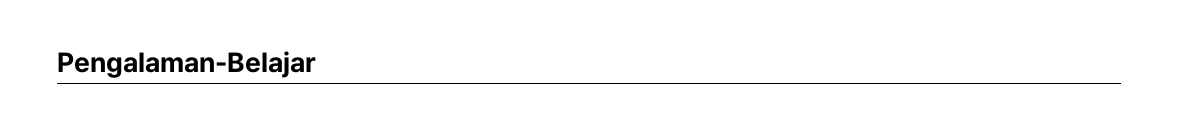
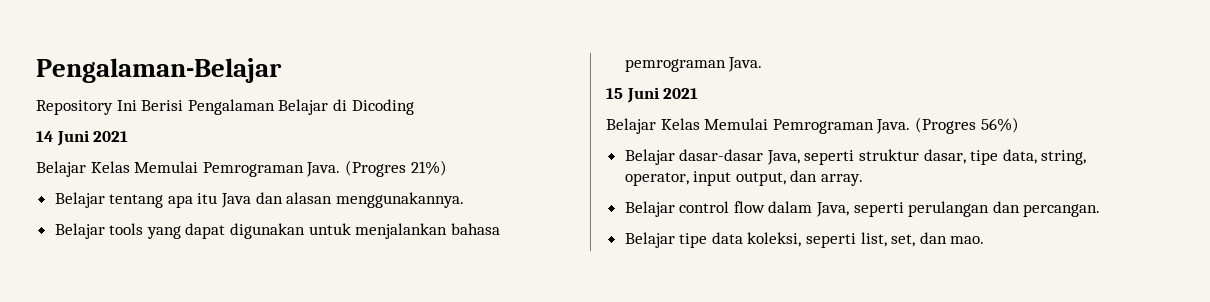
+ Repository Ini Berisi Pengalaman Belajar di Dicoding
+ 14 Juni 2021
+ Belajar Kelas Memulai Pemrograman Java. (Progres 21%)
+ Belajar tentang apa itu Java dan alasan menggunakannya.
+ Belajar tools yang dapat digunakan untuk menjalankan bahasa pemrograman Java.
+ 15 Juni 2021
+ Belajar Kelas Memulai Pemrograman Java. (Progres 56%)
+ Belajar dasar-dasar Java, seperti struktur dasar, tipe data, string, operator, input output, dan array.
+ Belajar control flow dalam Java, seperti perulangan dan percangan.
+ Belajar tipe data koleksi, seperti list, set, dan mao.

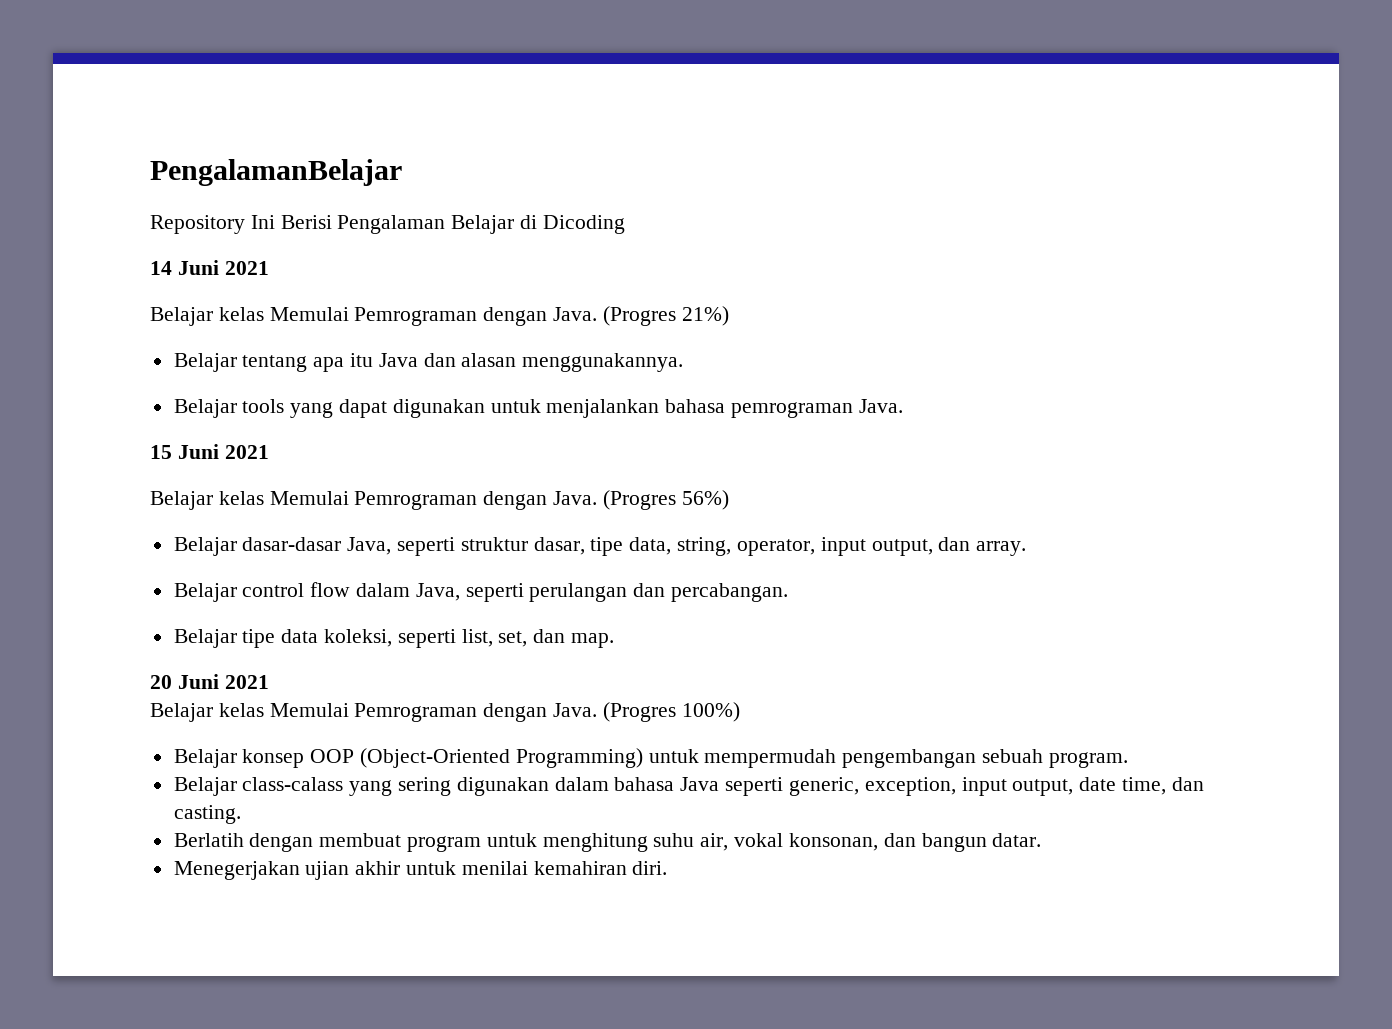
- Pengalaman-Belajar
+ PengalamanBelajar
  14 Juni 2021
- Belajar Kelas Memulai Pemrograman Java.
+ Belajar kelas Memulai Pemrograman dengan Java.
  15 Juni 2021
- Belajar Kelas Memulai Pemrograman Java.
+ Belajar kelas Memulai Pemrograman dengan Java.
- Belajar control flow dalam Java, seperti perulangan dan percangan.
+ Belajar control flow dalam Java, seperti perulangan dan percabangan.
- Belajar tipe data koleksi, seperti list, set, dan mao.
+ Belajar tipe data koleksi, seperti list, set, dan map.
+ 20 Juni 2021
+ Belajar kelas Memulai Pemrograman dengan Java. (Progres 100%)
+ Belajar konsep OOP (Object-Oriented Programming) untuk mempermudah pengembangan sebuah program.
+ Belajar class-calass yang sering digunakan dalam bahasa Java seperti generic, exception, input output, date time, dan casting.
+ Berlatih dengan membuat program untuk menghitung suhu air, vokal konsonan, dan bangun datar.
+ Menegerjakan ujian akhir untuk menilai kemahiran diri.

